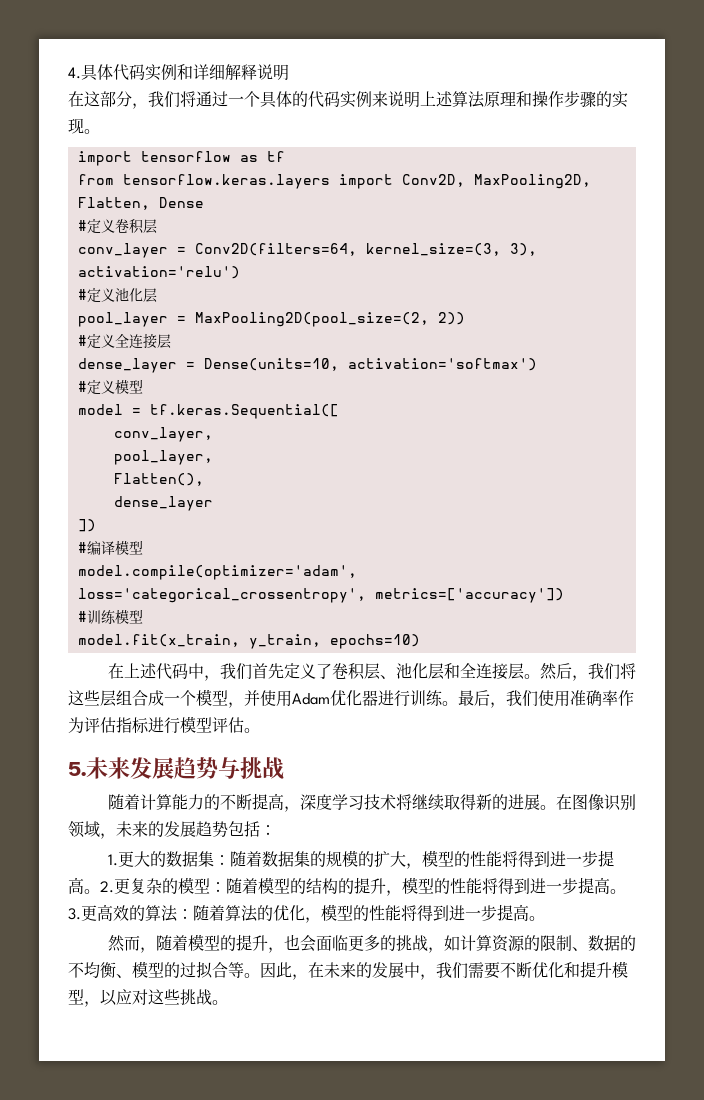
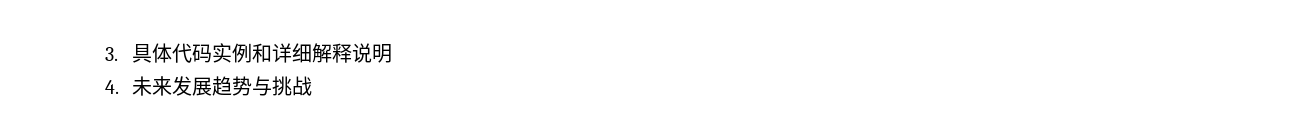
- 4.具体代码实例和详细解释说明
+ 3.具体代码实例和详细解释说明
- 在这部分，我们将通过一个具体的代码实例来说明上述算法原理和操作步骤的实现。
- import tensorflow as tf
- from tensorflow.keras.layers import Conv2D, MaxPooling2D, Flatten, Dense
- #定义卷积层
- conv_layer = Conv2D(filters=64, kernel_size=(3, 3), activation='relu')
- #定义池化层
- pool_layer = MaxPooling2D(pool_size=(2, 2))
- #定义全连接层
- dense_layer = Dense(units=10, activation='softmax')
- #定义模型
- model = tf.keras.Sequential([
- conv_layer,
- pool_layer,
- Flatten(),
- dense_layer
- ])
- #编译模型
- model.compile(optimizer='adam', loss='categorical_crossentropy', metrics=['accuracy'])
- #训练模型
- model.fit(x_train, y_train, epochs=10)
- 在上述代码中，我们首先定义了卷积层、池化层和全连接层。然后，我们将这些层组合成一个模型，并使用Adam优化器进行训练。最后，我们使用准确率作为评估指标进行模型评估。
- 5.未来发展趋势与挑战
+ 4.未来发展趋势与挑战
- 随着计算能力的不断提高，深度学习技术将继续取得新的进展。在图像识别领域，未来的发展趋势包括：
- 1.更大的数据集：随着数据集的规模的扩大，模型的性能将得到进一步提高。2.更复杂的模型：随着模型的结构的提升，模型的性能将得到进一步提高。3.更高效的算法：随着算法的优化，模型的性能将得到进一步提高。
- 然而，随着模型的提升，也会面临更多的挑战，如计算资源的限制、数据的不均衡、模型的过拟合等。因此，在未来的发展中，我们需要不断优化和提升模型，以应对这些挑战。

